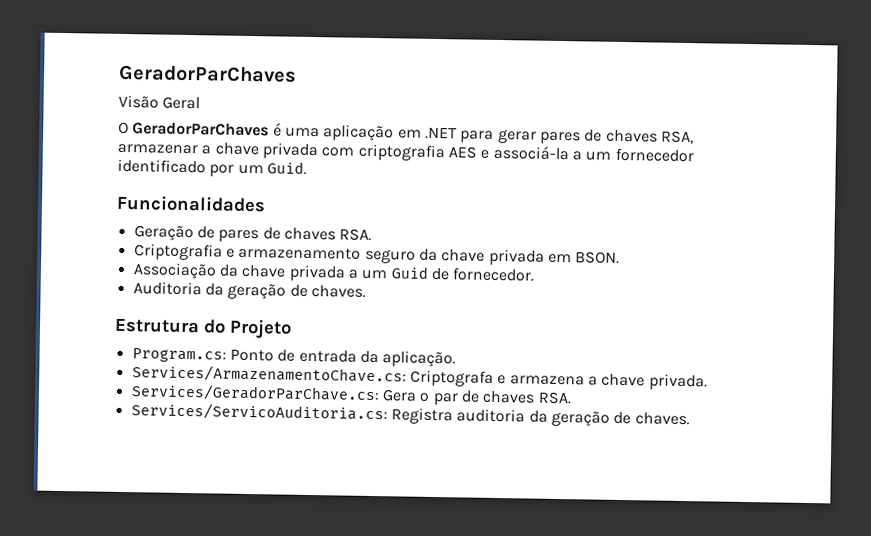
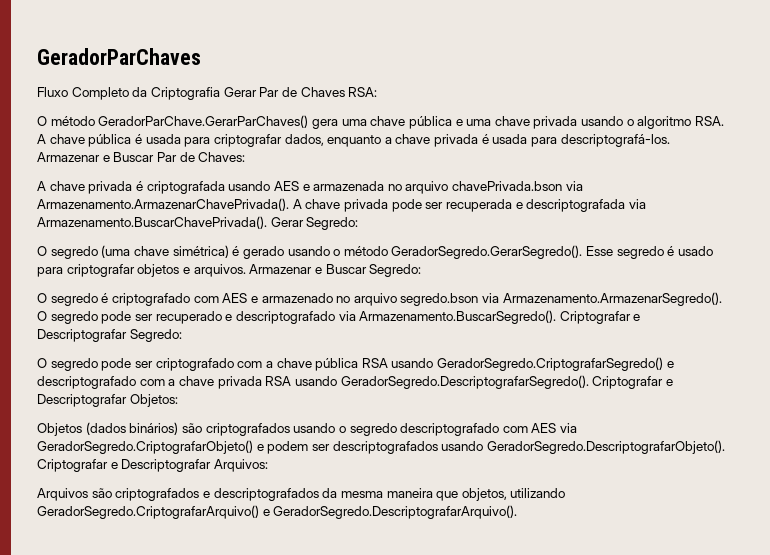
- Visão Geral
- O GeradorParChaves é uma aplicação em .NET para gerar pares de chaves RSA, armazenar a chave privada com criptografia AES e associá-la a um fornecedor identificado por um Guid.
- Funcionalidades
- Geração de pares de chaves RSA.
- Criptografia e armazenamento seguro da chave privada em BSON.
- Associação da chave privada a um Guid de fornecedor.
- Auditoria da geração de chaves.
- Estrutura do Projeto
- Program.cs: Ponto de entrada da aplicação.
- Services/ArmazenamentoChave.cs: Criptografa e armazena a chave privada.
- Services/GeradorParChave.cs: Gera o par de chaves RSA.
- Services/ServicoAuditoria.cs: Registra auditoria da geração de chaves.
+ Fluxo Completo da Criptografia Gerar Par de Chaves RSA:
+ O método GeradorParChave.GerarParChaves() gera uma chave pública e uma chave privada usando o algoritmo RSA. A chave pública é usada para criptografar dados, enquanto a chave privada é usada para descriptografá-los. Armazenar e Buscar Par de Chaves:
+ A chave privada é criptografada usando AES e armazenada no arquivo chavePrivada.bson via Armazenamento.ArmazenarChavePrivada(). A chave privada pode ser recuperada e descriptografada via Armazenamento.BuscarChavePrivada(). Gerar Segredo:
+ O segredo (uma chave simétrica) é gerado usando o método GeradorSegredo.GerarSegredo(). Esse segredo é usado para criptografar objetos e arquivos. Armazenar e Buscar Segredo:
+ O segredo é criptografado com AES e armazenado no arquivo segredo.bson via Armazenamento.ArmazenarSegredo(). O segredo pode ser recuperado e descriptografado via Armazenamento.BuscarSegredo(). Criptografar e Descriptografar Segredo:
+ O segredo pode ser criptografado com a chave pública RSA usando GeradorSegredo.CriptografarSegredo() e descriptografado com a chave privada RSA usando GeradorSegredo.DescriptografarSegredo(). Criptografar e Descriptografar Objetos:
+ Objetos (dados binários) são criptografados usando o segredo descriptografado com AES via GeradorSegredo.CriptografarObjeto() e podem ser descriptografados usando GeradorSegredo.DescriptografarObjeto(). Criptografar e Descriptografar Arquivos:
+ Arquivos são criptografados e descriptografados da mesma maneira que objetos, utilizando GeradorSegredo.CriptografarArquivo() e GeradorSegredo.DescriptografarArquivo().

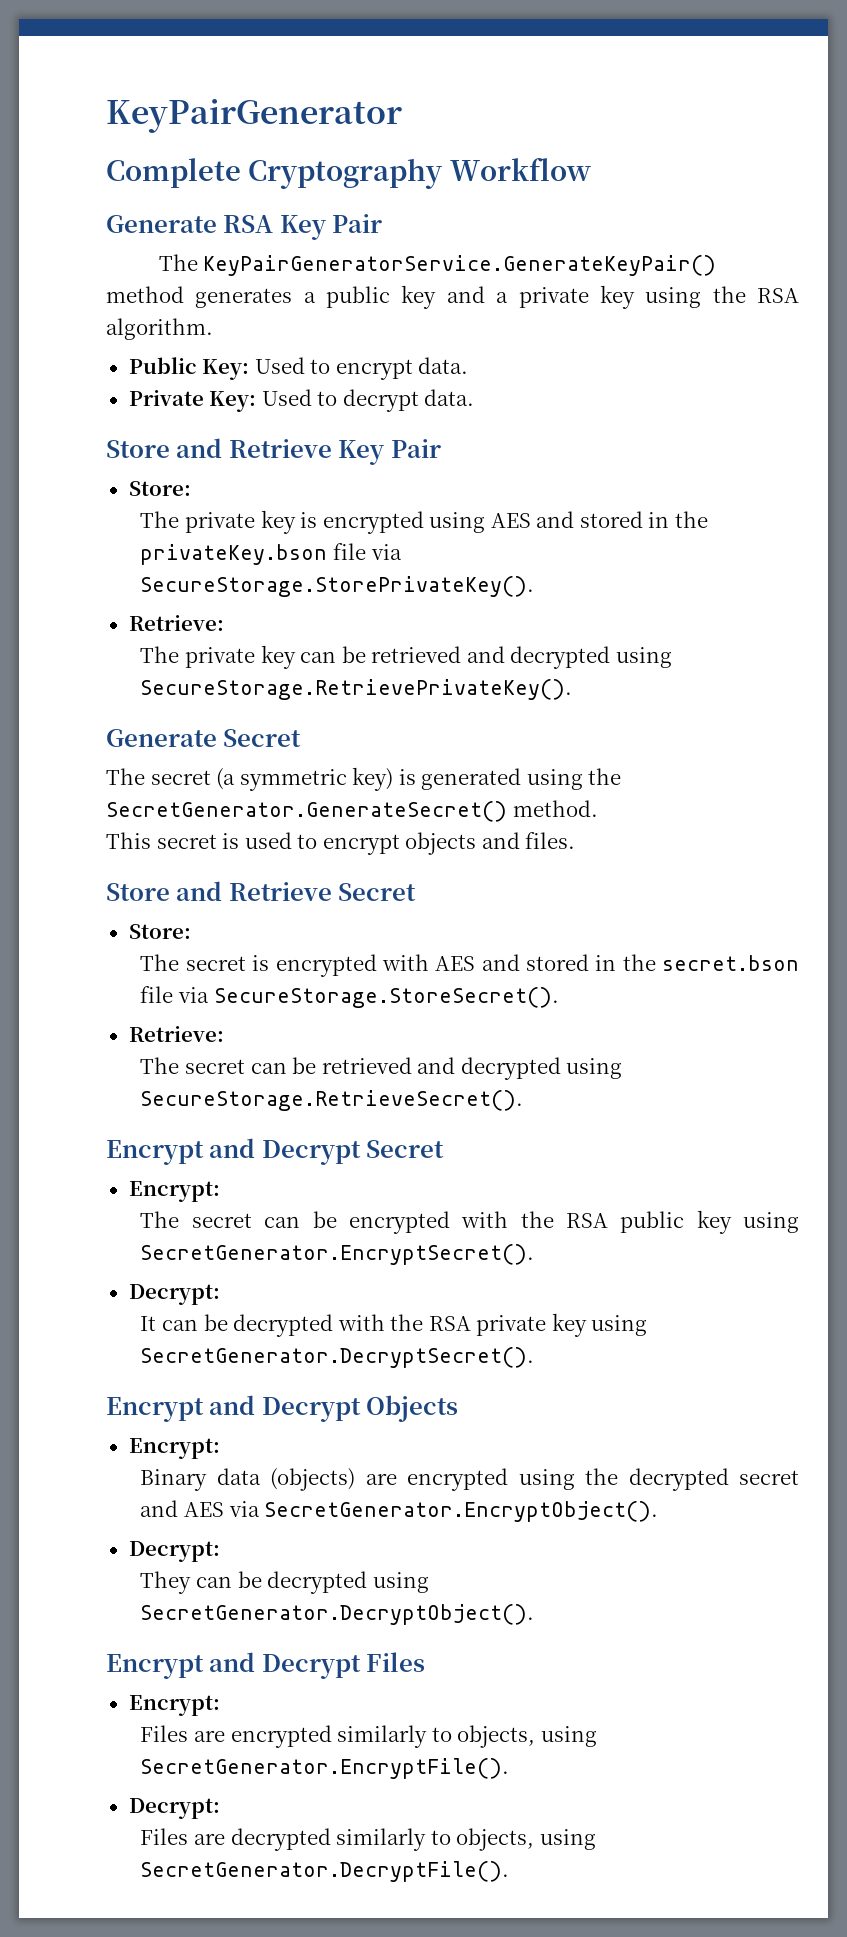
- GeradorParChaves
- Fluxo Completo da Criptografia Gerar Par de Chaves RSA:
- O método GeradorParChave.GerarParChaves() gera uma chave pública e uma chave privada usando o algoritmo RSA. A chave pública é usada para criptografar dados, enquanto a chave privada é usada para descriptografá-los. Armazenar e Buscar Par de Chaves:
- A chave privada é criptografada usando AES e armazenada no arquivo chavePrivada.bson via Armazenamento.ArmazenarChavePrivada(). A chave privada pode ser recuperada e descriptografada via Armazenamento.BuscarChavePrivada(). Gerar Segredo:
- O segredo (uma chave simétrica) é gerado usando o método GeradorSegredo.GerarSegredo(). Esse segredo é usado para criptografar objetos e arquivos. Armazenar e Buscar Segredo:
- O segredo é criptografado com AES e armazenado no arquivo segredo.bson via Armazenamento.ArmazenarSegredo(). O segredo pode ser recuperado e descriptografado via Armazenamento.BuscarSegredo(). Criptografar e Descriptografar Segredo:
- O segredo pode ser criptografado com a chave pública RSA usando GeradorSegredo.CriptografarSegredo() e descriptografado com a chave privada RSA usando GeradorSegredo.DescriptografarSegredo(). Criptografar e Descriptografar Objetos:
- Objetos (dados binários) são criptografados usando o segredo descriptografado com AES via GeradorSegredo.CriptografarObjeto() e podem ser descriptografados usando GeradorSegredo.DescriptografarObjeto(). Criptografar e Descriptografar Arquivos:
- Arquivos são criptografados e descriptografados da mesma maneira que objetos, utilizando GeradorSegredo.CriptografarArquivo() e GeradorSegredo.DescriptografarArquivo().
+ KeyPairGenerator
+ Complete Cryptography Workflow
+ Generate RSA Key Pair
+ The KeyPairGeneratorService.GenerateKeyPair() method generates a public key and a private key using the RSA algorithm.
+ Public Key: Used to encrypt data.
+ Private Key: Used to decrypt data.
+ Store and Retrieve Key Pair
+ Store:
+ The private key is encrypted using AES and stored in the privateKey.bson file via SecureStorage.StorePrivateKey().
+ Retrieve:
+ The private key can be retrieved and decrypted using SecureStorage.RetrievePrivateKey().
+ Generate Secret
+ The secret (a symmetric key) is generated using the SecretGenerator.GenerateSecret() method.
+ This secret is used to encrypt objects and files.
+ Store and Retrieve Secret
+ Store:
+ The secret is encrypted with AES and stored in the secret.bson file via SecureStorage.StoreSecret().
+ Retrieve:
+ The secret can be retrieved and decrypted using SecureStorage.RetrieveSecret().
+ Encrypt and Decrypt Secret
+ Encrypt:
+ The secret can be encrypted with the RSA public key using SecretGenerator.EncryptSecret().
+ Decrypt:
+ It can be decrypted with the RSA private key using SecretGenerator.DecryptSecret().
+ Encrypt and Decrypt Objects
+ Encrypt:
+ Binary data (objects) are encrypted using the decrypted secret and AES via SecretGenerator.EncryptObject().
+ Decrypt:
+ They can be decrypted using SecretGenerator.DecryptObject().
+ Encrypt and Decrypt Files
+ Encrypt:
+ Files are encrypted similarly to objects, using SecretGenerator.EncryptFile().
+ Decrypt:
+ Files are decrypted similarly to objects, using SecretGenerator.DecryptFile().

